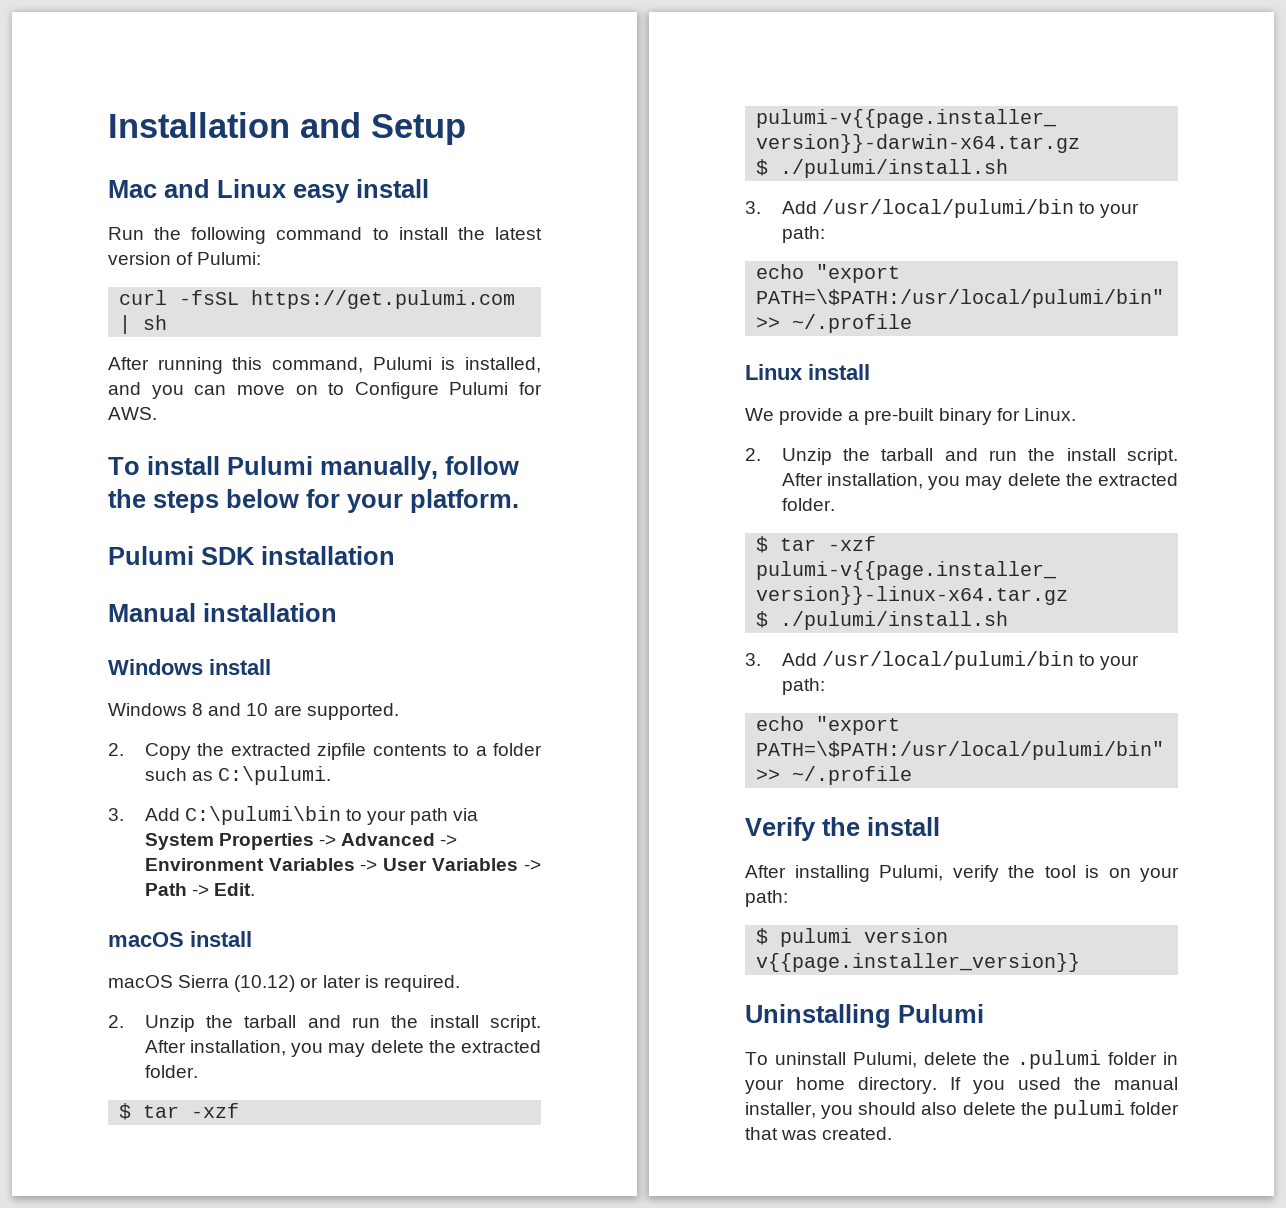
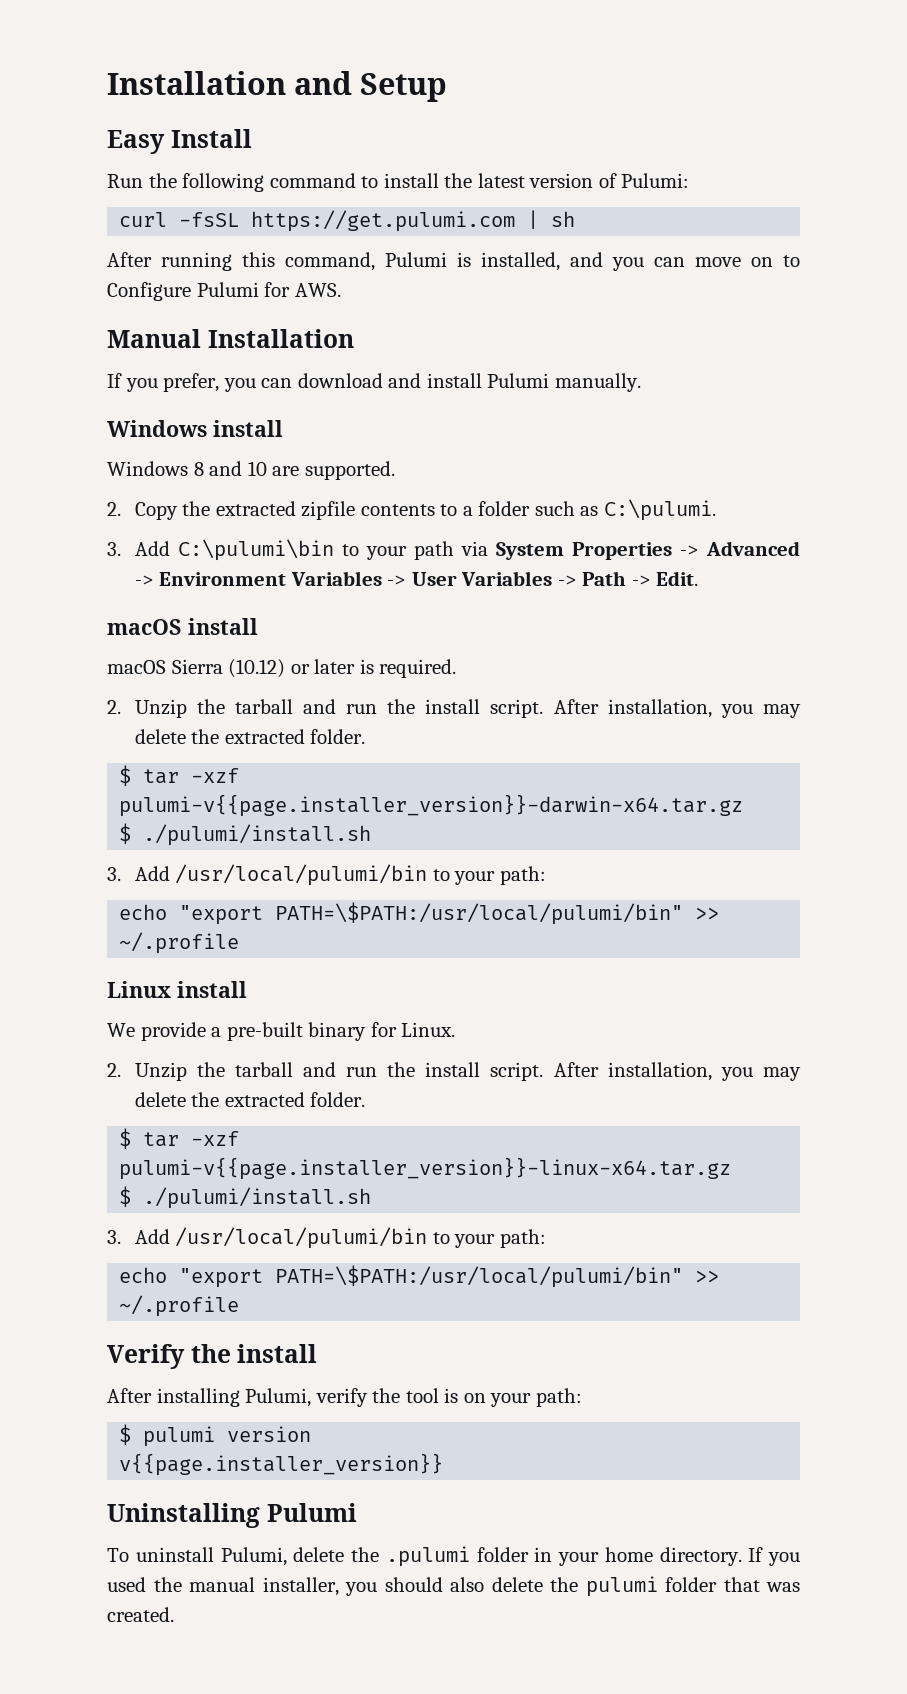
- Mac and Linux easy install
+ Easy Install
- To install Pulumi manually, follow the steps below for your platform.
- Pulumi SDK installation
- Manual installation
+ Manual Installation
+ If you prefer, you can download and install Pulumi manually.

